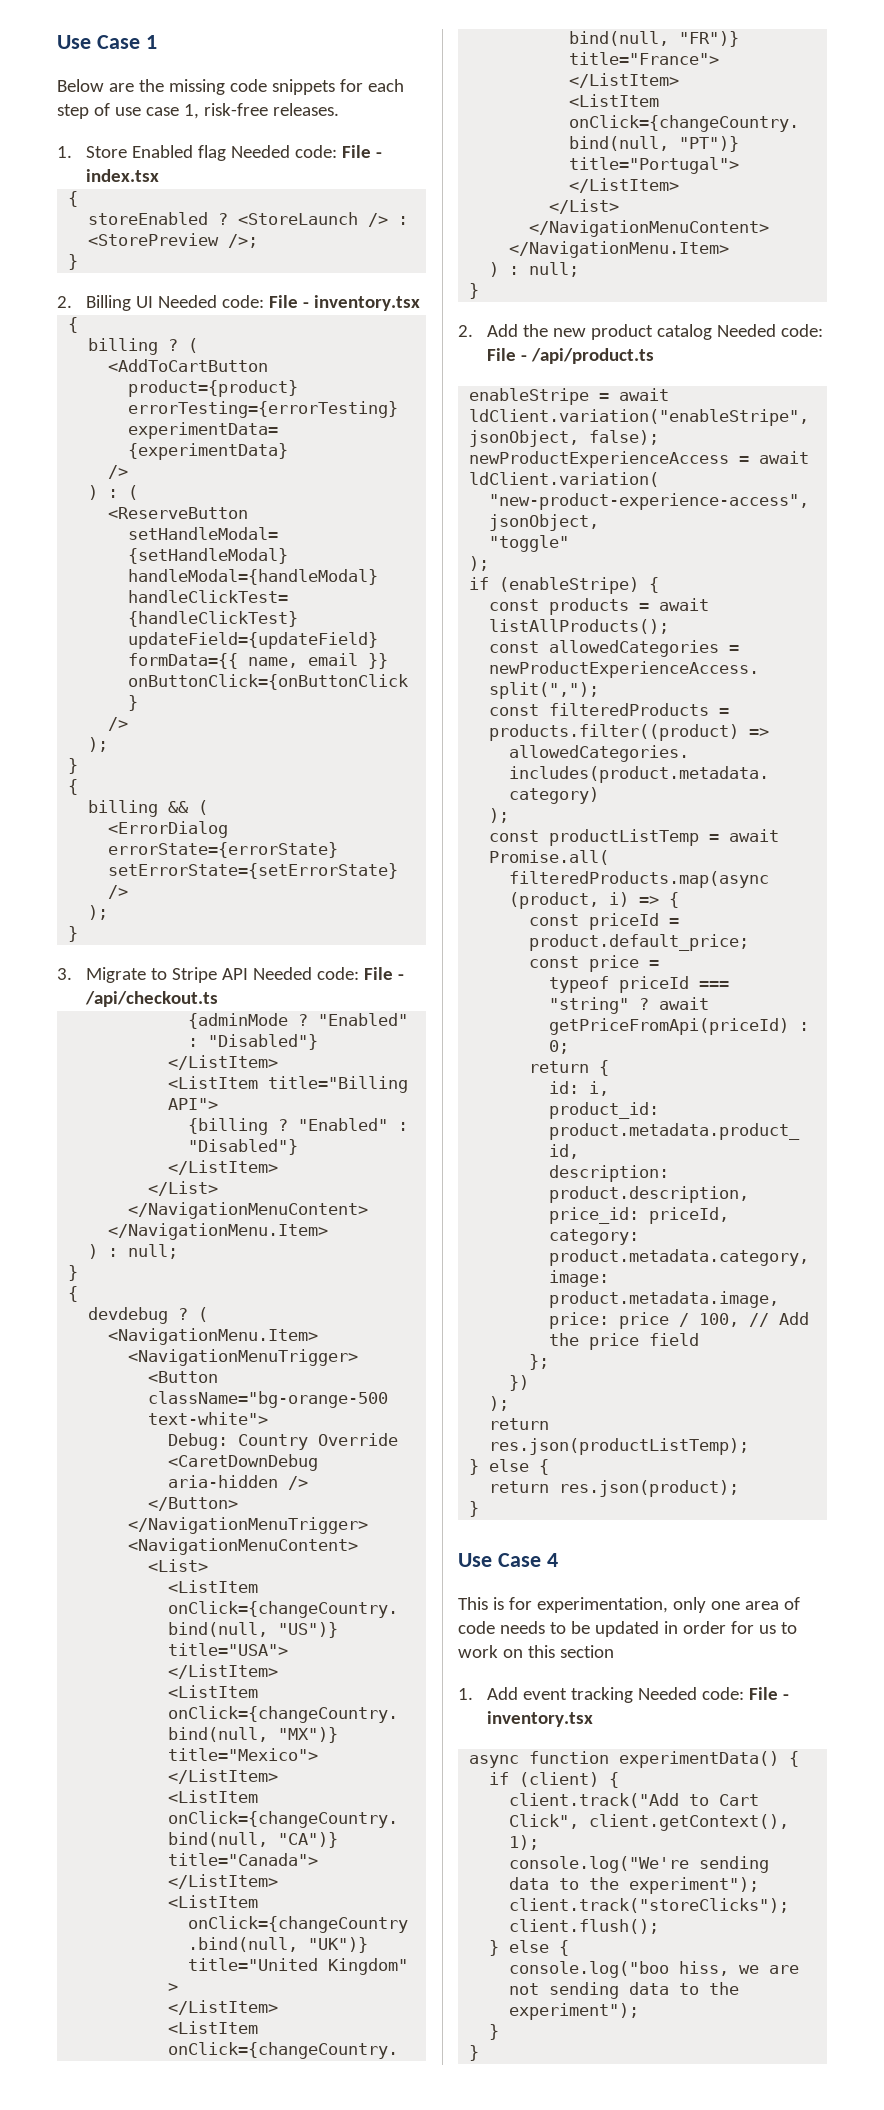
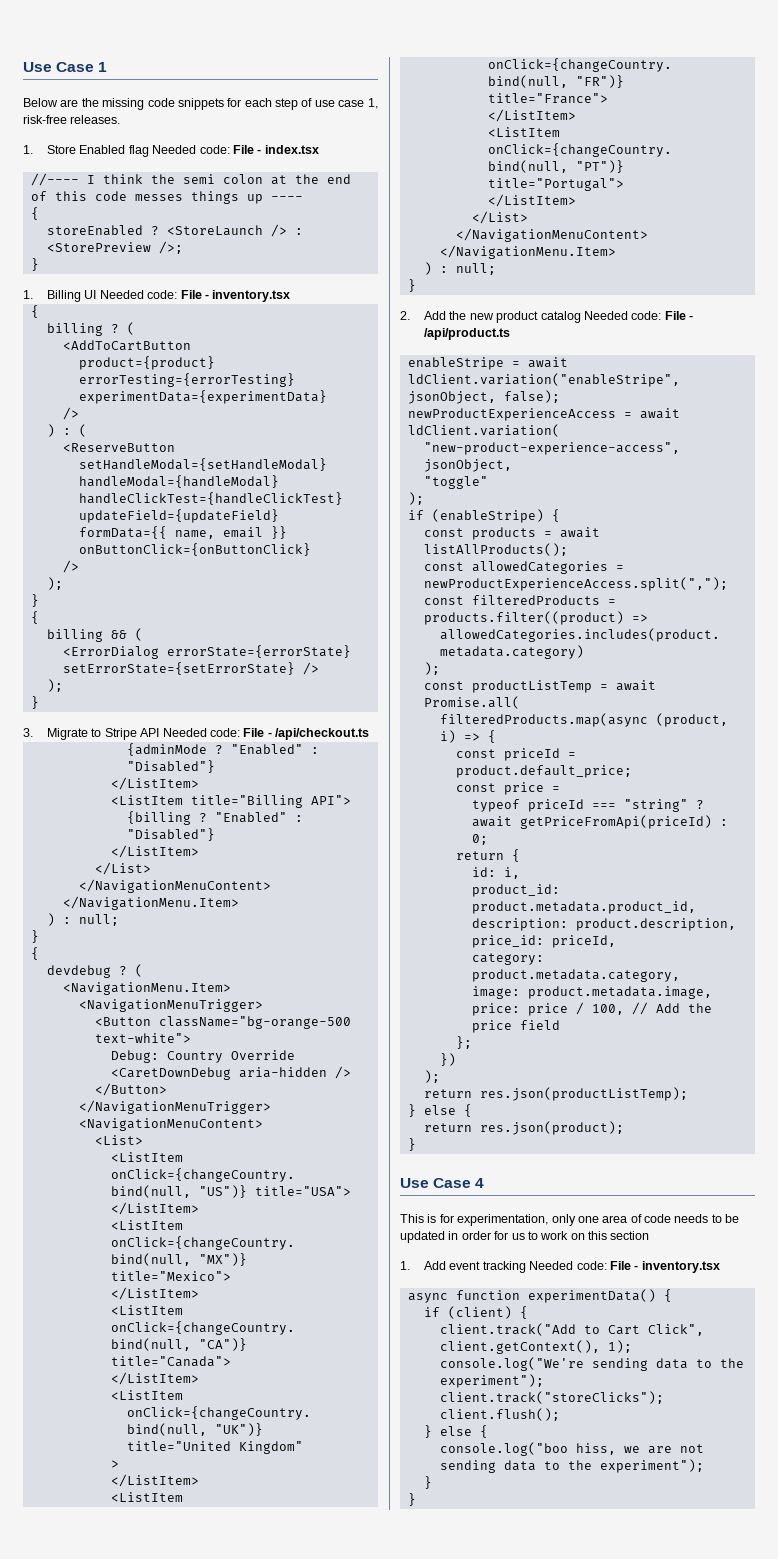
+ //---- I think the semi colon at the end of this code messes things up ----
- 2. Billing UI Needed code: File - inventory.tsx
+ 1. Billing UI Needed code: File - inventory.tsx

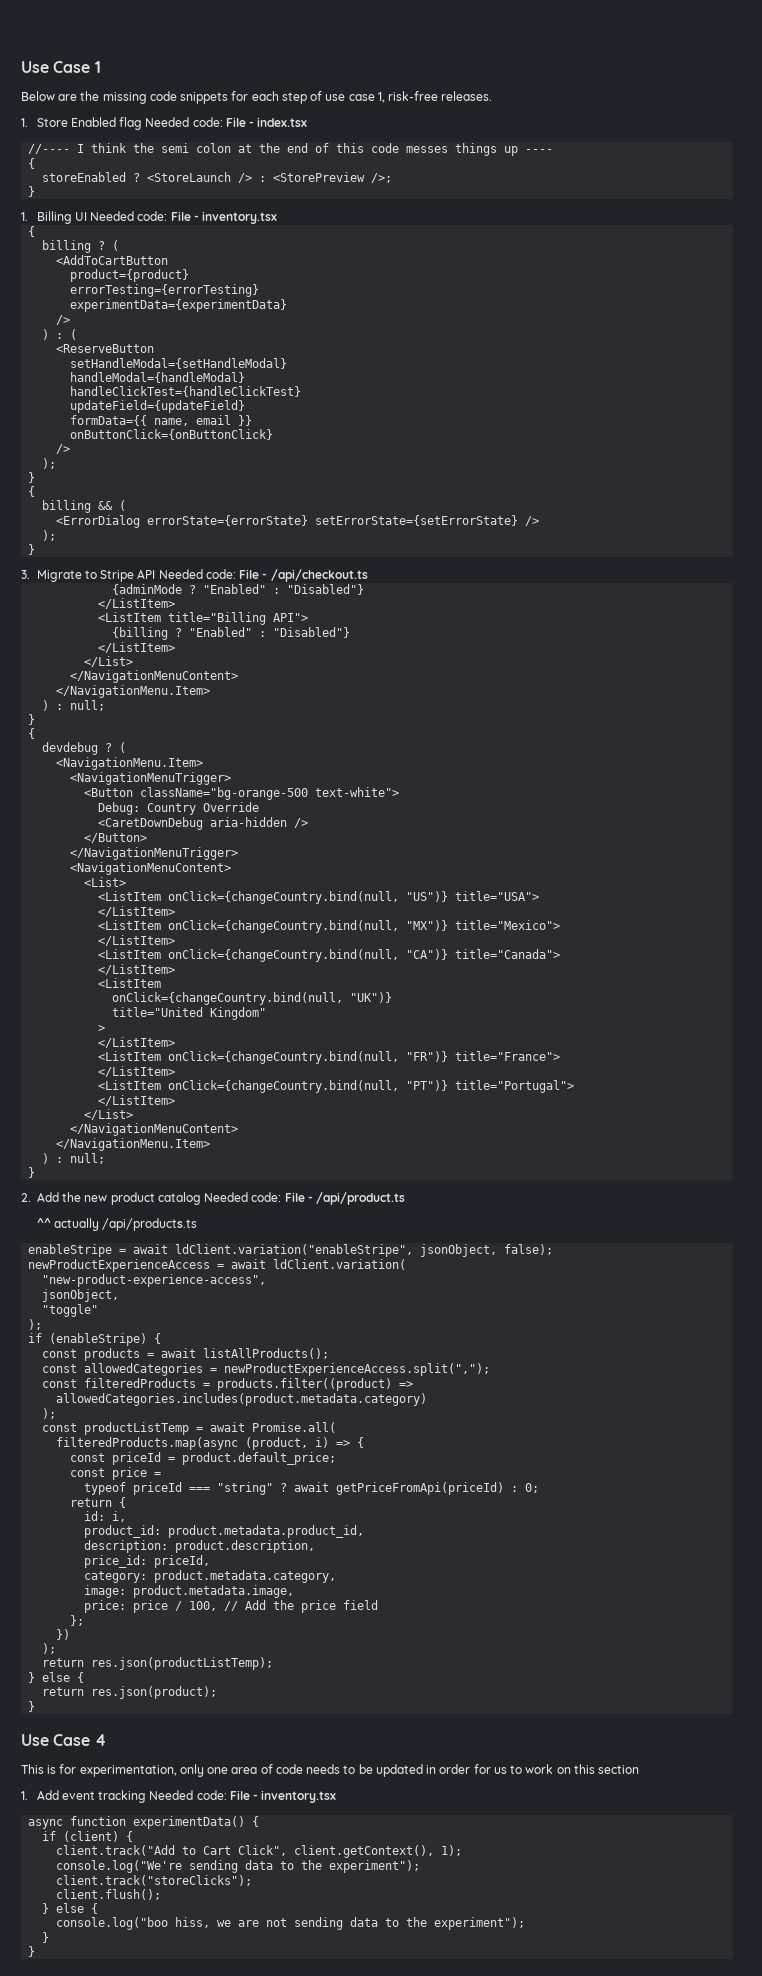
+ ^^ actually /api/products.ts

